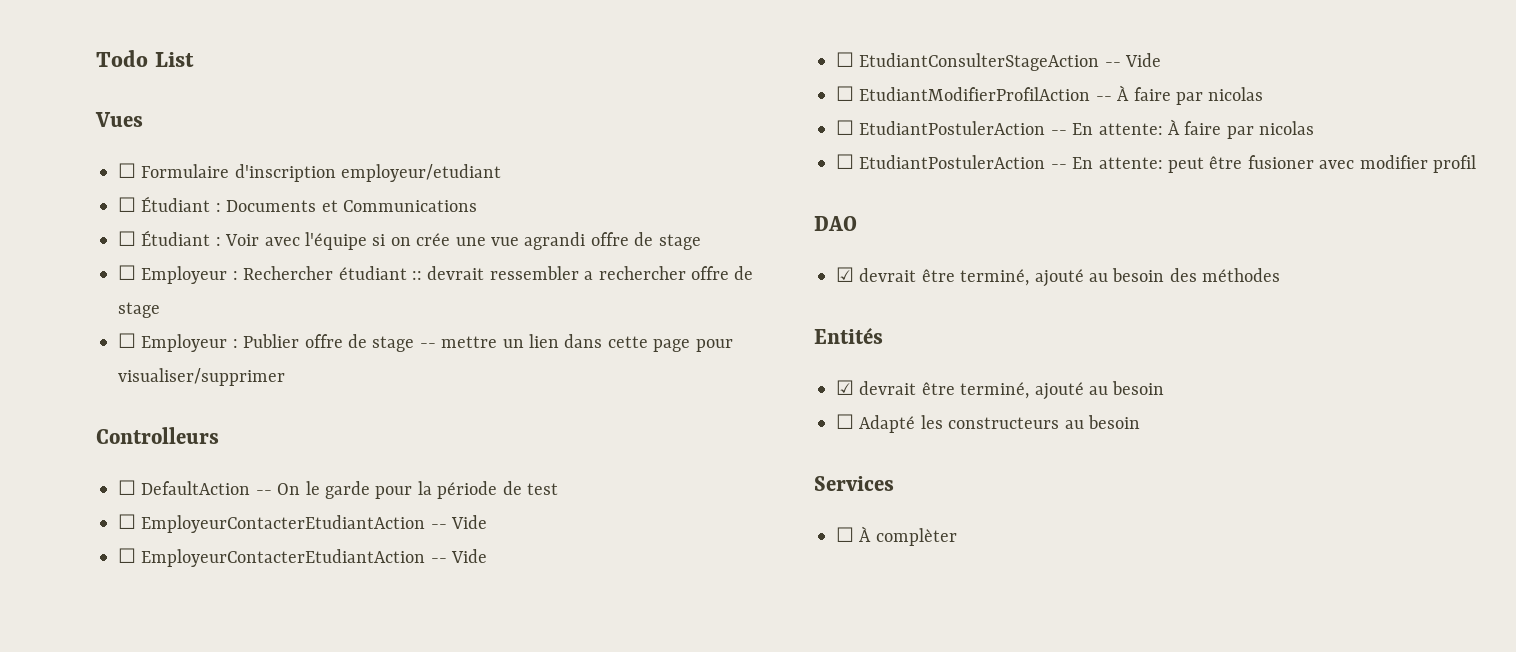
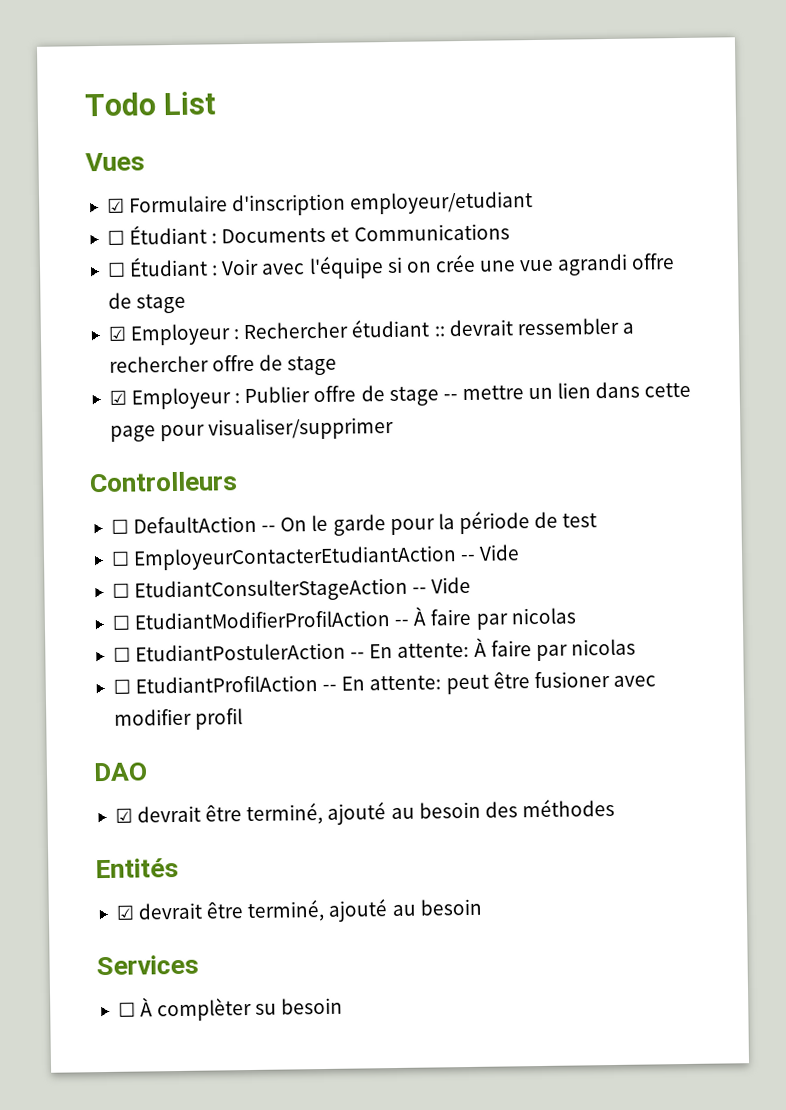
- ☐ Formulaire d'inscription employeur/etudiant
+ ☑ Formulaire d'inscription employeur/etudiant
- ☐ Employeur : Rechercher étudiant :: devrait ressembler a rechercher offre de stage
+ ☑ Employeur : Rechercher étudiant :: devrait ressembler a rechercher offre de stage
- ☐ Employeur : Publier offre de stage -- mettre un lien dans cette page pour visualiser/supprimer
+ ☑ Employeur : Publier offre de stage -- mettre un lien dans cette page pour visualiser/supprimer
  ☐ DefaultAction -- On le garde pour la période de test
- ☐ EmployeurContacterEtudiantAction -- Vide
- ☐ EtudiantPostulerAction -- En attente: peut être fusioner avec modifier profil
+ ☐ EtudiantProfilAction -- En attente: peut être fusioner avec modifier profil
- ☐ Adapté les constructeurs au besoin
- ☐ À complèter
+ ☐ À complèter su besoin

